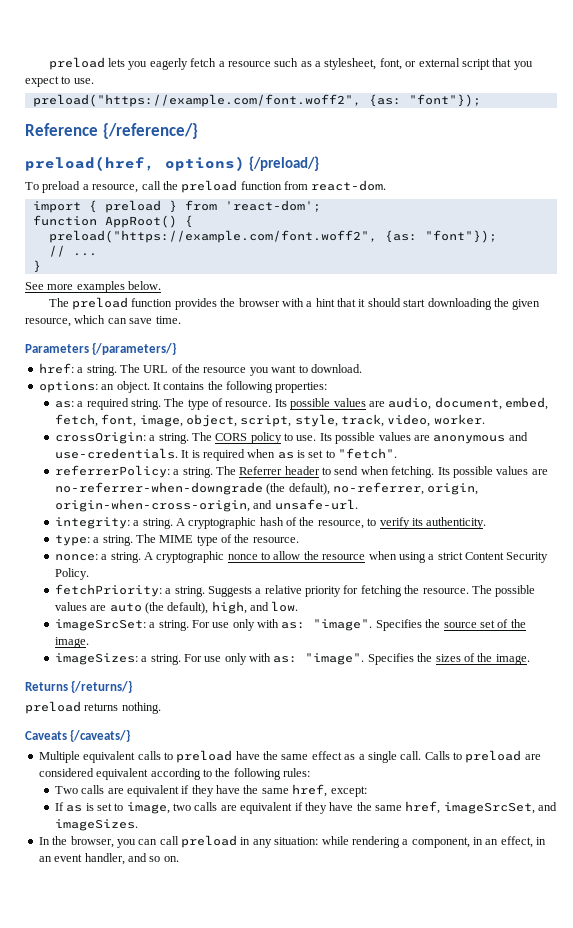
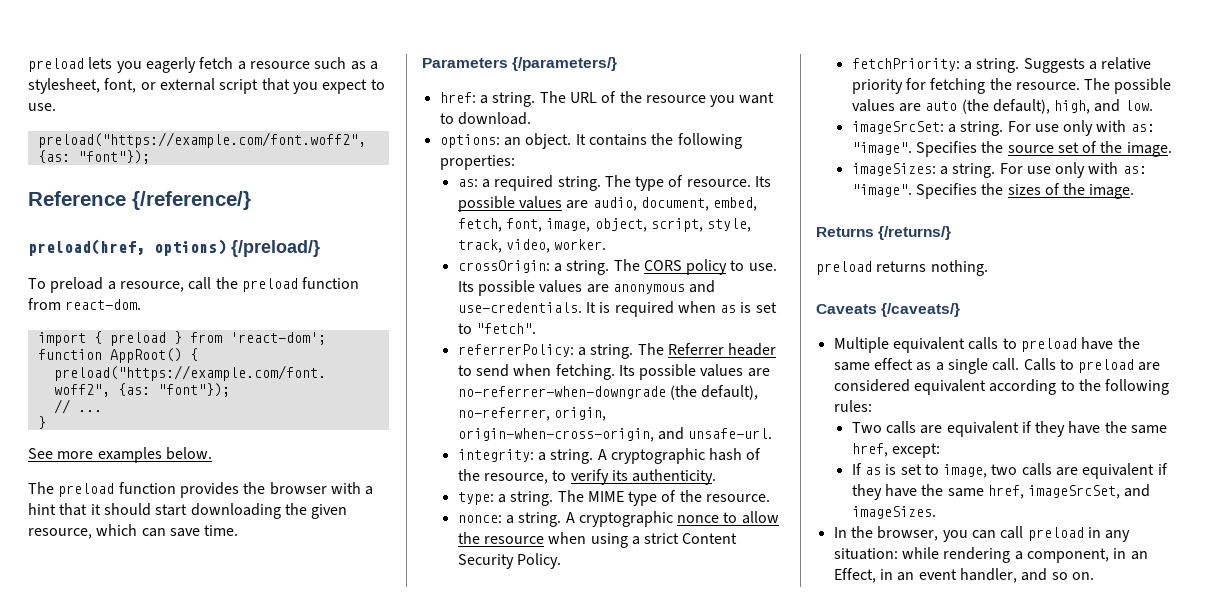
- In the browser, you can call preload in any situation: while rendering a component, in an effect, in an event handler, and so on.
+ In the browser, you can call preload in any situation: while rendering a component, in an Effect, in an event handler, and so on.

